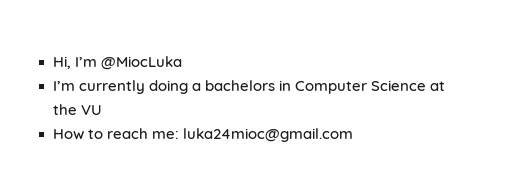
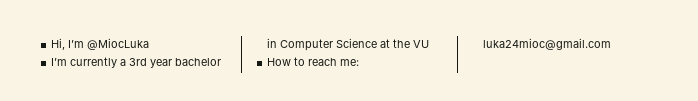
- I’m currently doing a bachelors in Computer Science at the VU
+ I’m currently a 3rd year bachelor in Computer Science at the VU

